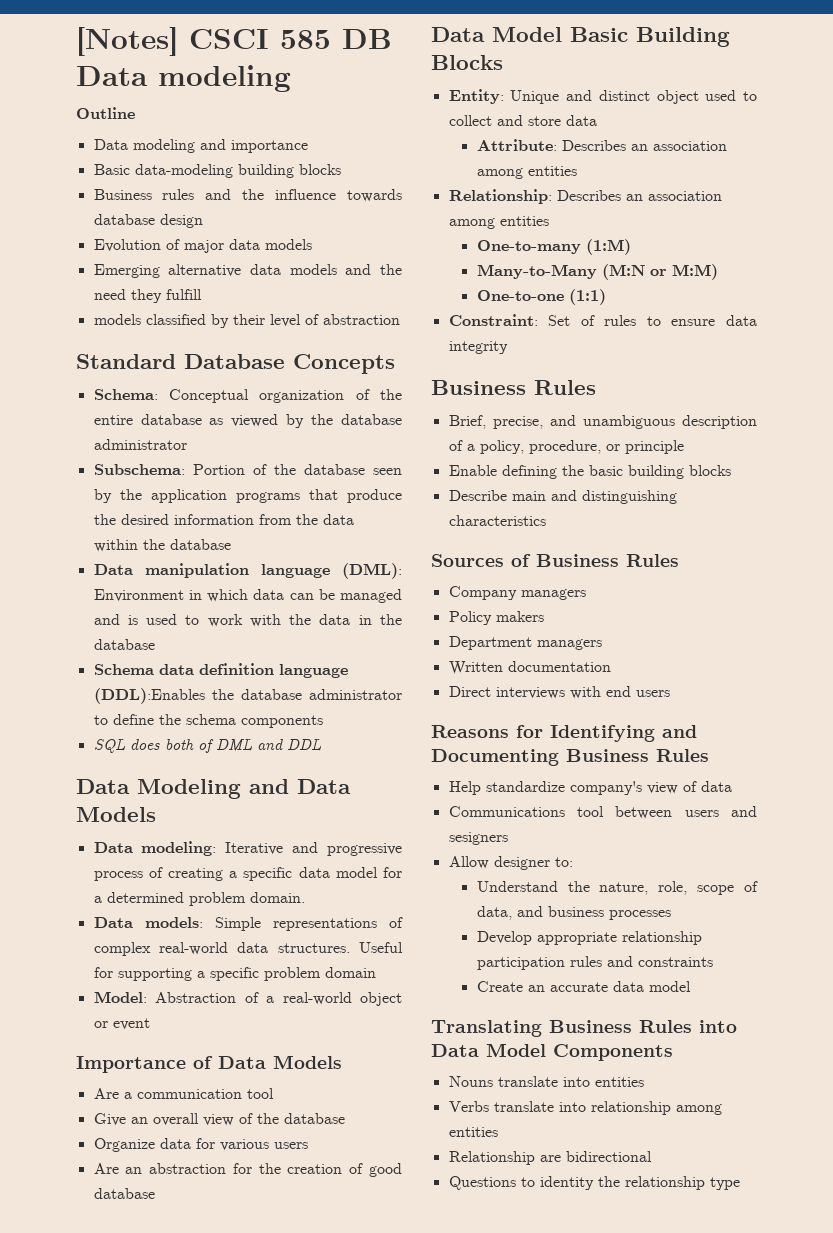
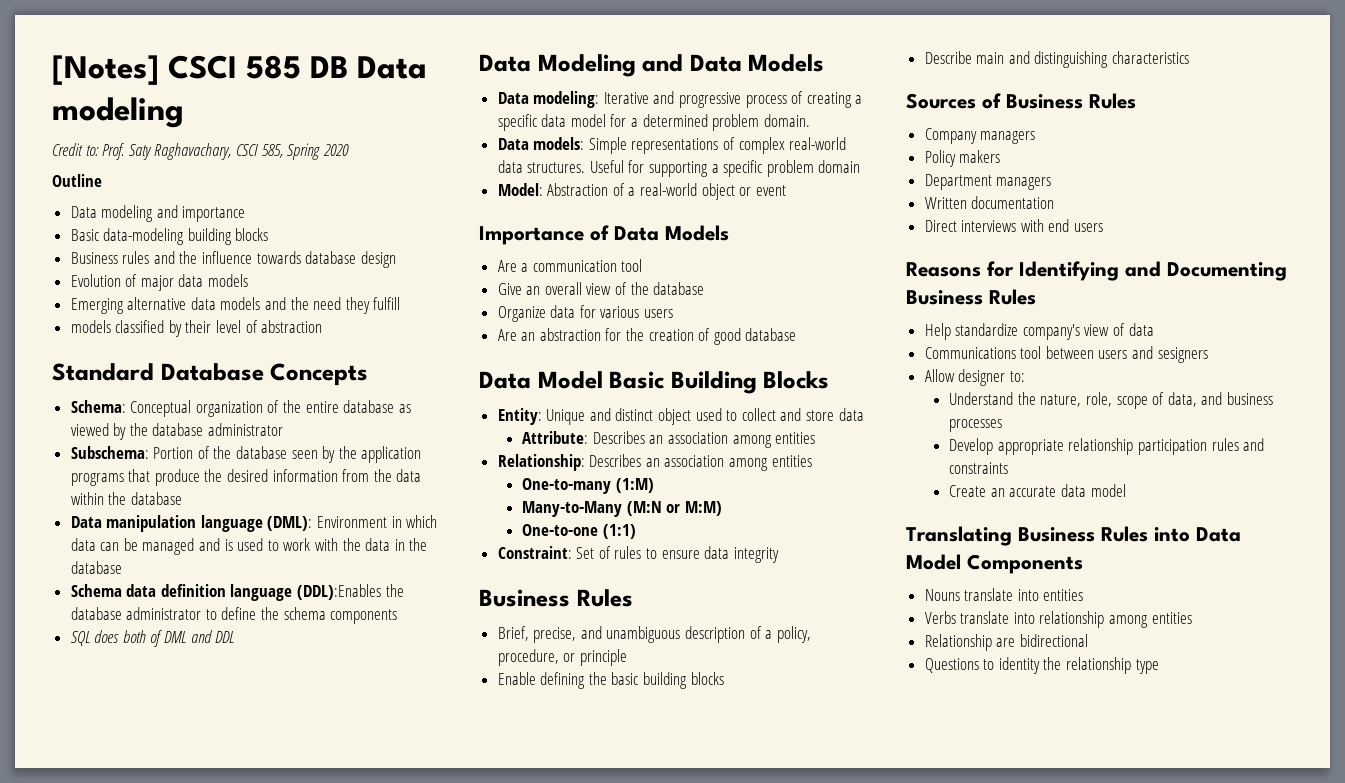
+ Credit to: Prof. Saty Raghavachary, CSCI 585, Spring 2020

